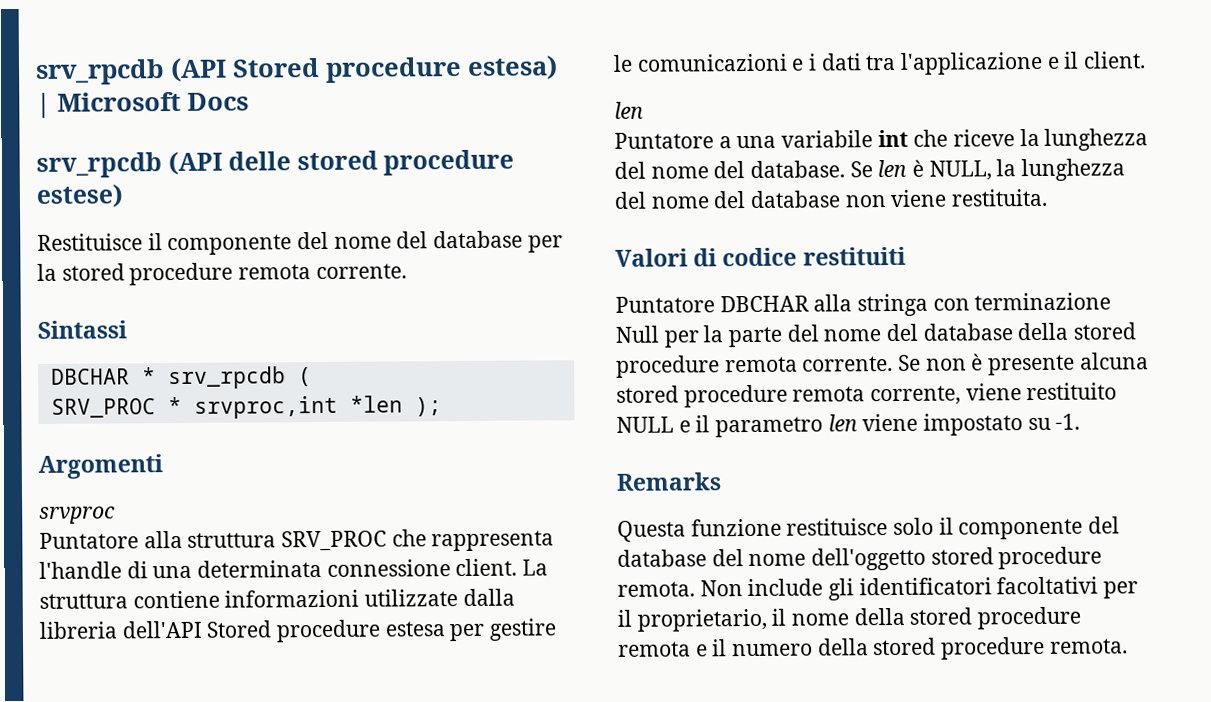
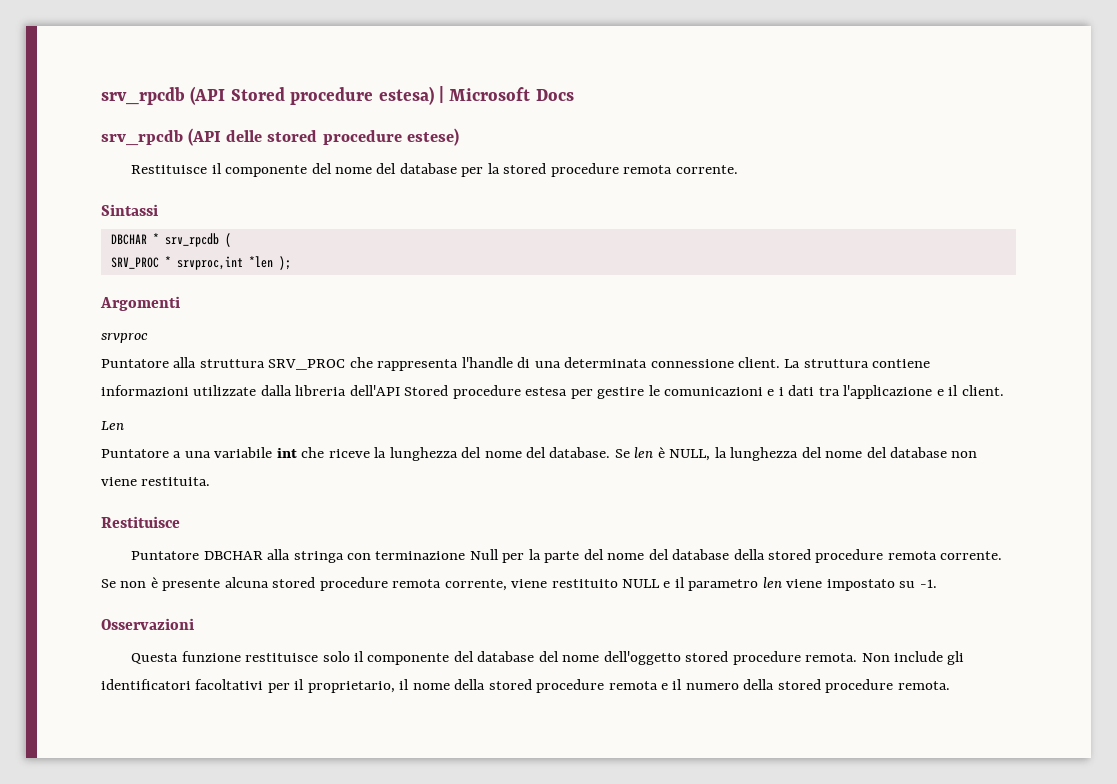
  La struttura contiene informazioni utilizzate dalla libreria dell'API Stored procedure estesa per gestire le comunicazioni e i dati tra l'applicazione e il client.
- len
+ Len
  Se len è NULL, la lunghezza del nome del database non viene restituita.
- Valori di codice restituiti
+ Restituisce
- Remarks
+ Osservazioni

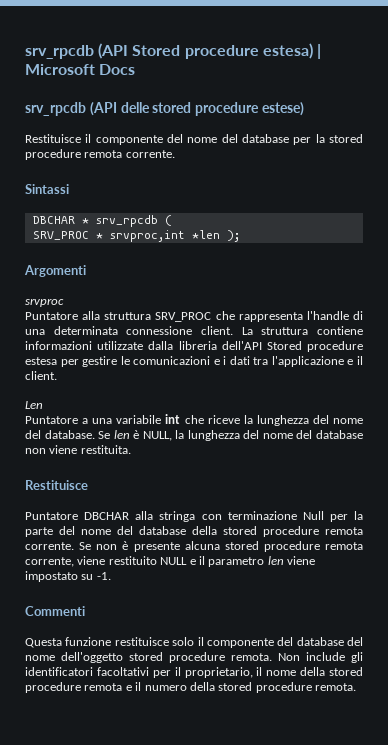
- Osservazioni
+ Commenti

